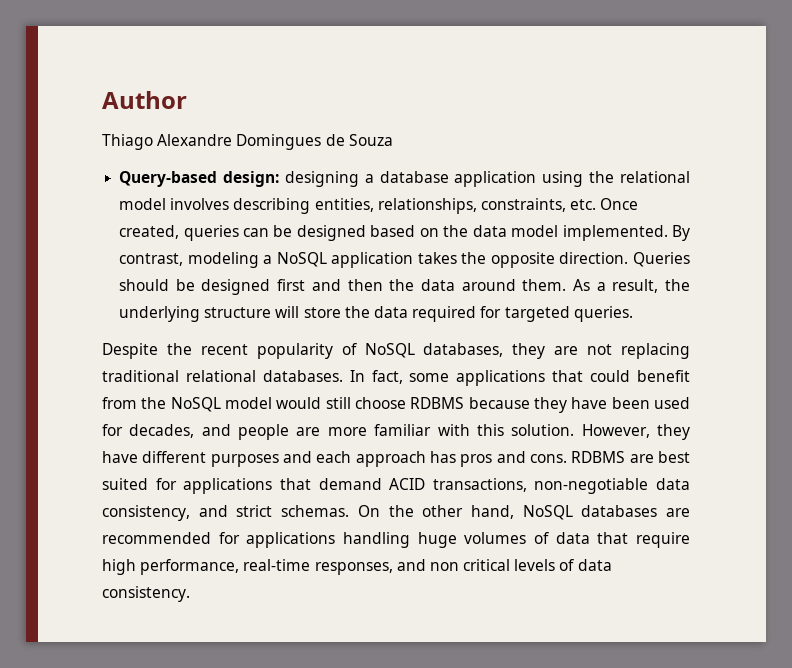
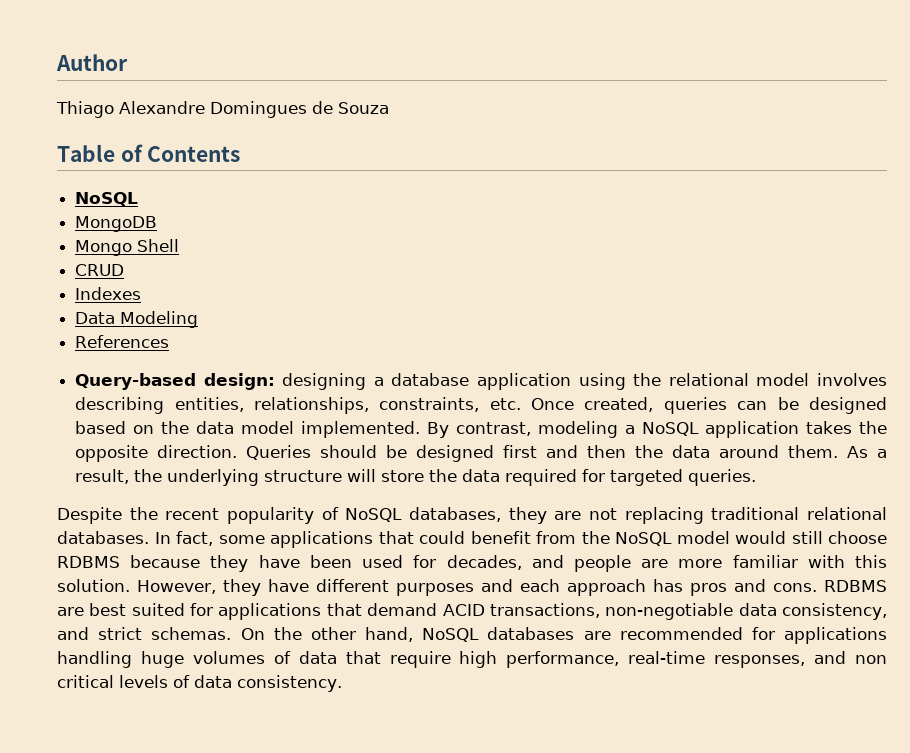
+ Table of Contents
+ NoSQL
+ MongoDB
+ Mongo Shell
+ CRUD
+ Indexes
+ Data Modeling
+ References

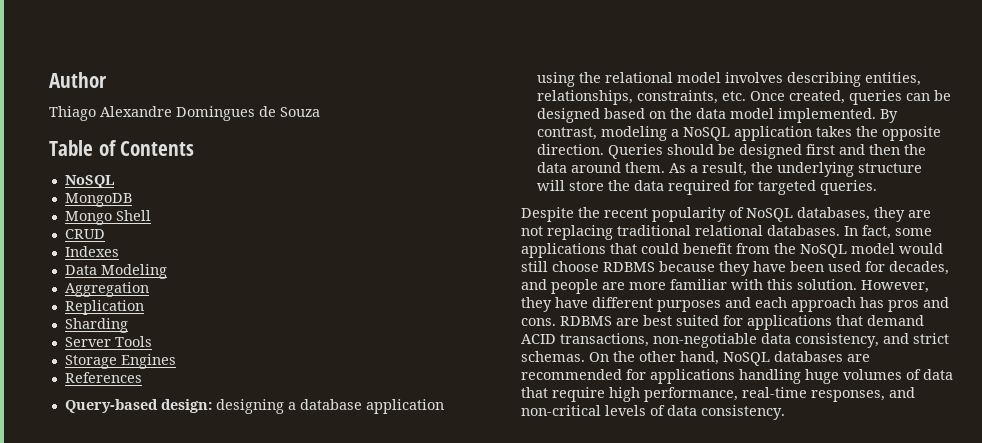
+ Aggregation
+ Replication
+ Sharding
+ Server Tools
+ Storage Engines
- On the other hand, NoSQL databases are recommended for applications handling huge volumes of data that require high performance, real-time responses, and non critical levels of data consistency.
+ On the other hand, NoSQL databases are recommended for applications handling huge volumes of data that require high performance, real-time responses, and non-critical levels of data consistency.

